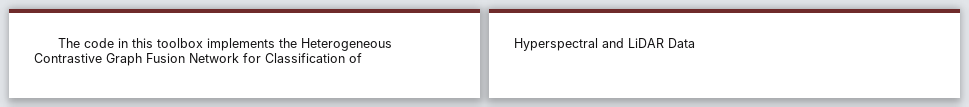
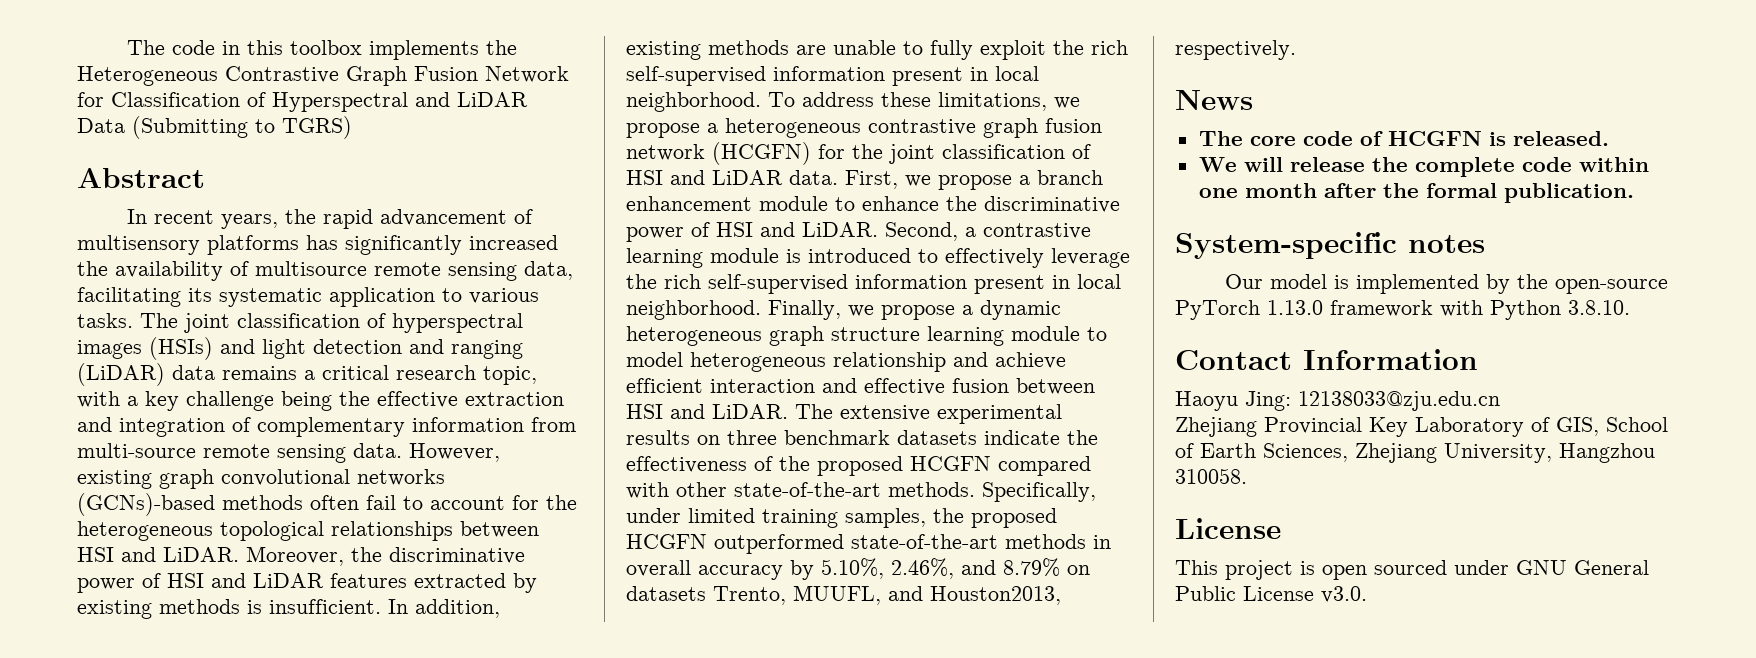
- The code in this toolbox implements the Heterogeneous Contrastive Graph Fusion Network for Classification of Hyperspectral and LiDAR Data
+ The code in this toolbox implements the Heterogeneous Contrastive Graph Fusion Network for Classification of Hyperspectral and LiDAR Data (Submitting to TGRS)
+ Abstract
+ In recent years, the rapid advancement of multisensory platforms has significantly increased the availability of multisource remote sensing data, facilitating its systematic application to various tasks. The joint classification of hyperspectral images (HSIs) and light detection and ranging (LiDAR) data remains a critical research topic, with a key challenge being the effective extraction and integration of complementary information from multi-source remote sensing data. However, existing graph convolutional networks (GCNs)-based methods often fail to account for the heterogeneous topological relationships between HSI and LiDAR. Moreover, the discriminative power of HSI and LiDAR features extracted by existing methods is insufficient. In addition, existing methods are unable to fully exploit the rich self-supervised information present in local neighborhood. To address these limitations, we propose a heterogeneous contrastive graph fusion network (HCGFN) for the joint classification of HSI and LiDAR data. First, we propose a branch enhancement module to enhance the discriminative power of HSI and LiDAR. Second, a contrastive learning module is introduced to effectively leverage the rich self-supervised information present in local neighborhood. Finally, we propose a dynamic heterogeneous graph structure learning module to model heterogeneous relationship and achieve efficient interaction and effective fusion between HSI and LiDAR. The extensive experimental results on three benchmark datasets indicate the effectiveness of the proposed HCGFN compared with other state-of-the-art methods. Specifically, under limited training samples, the proposed HCGFN outperformed state-of-the-art methods in overall accuracy by 5.10%, 2.46%, and 8.79% on datasets Trento, MUUFL, and Houston2013, respectively.
+ News
+ The core code of HCGFN is released.
+ We will release the complete code within one month after the formal publication.
+ System-specific notes
+ Our model is implemented by the open-source PyTorch 1.13.0 framework with Python 3.8.10.
+ Contact Information
+ Haoyu Jing: 12138033@zju.edu.cn
+ Zhejiang Provincial Key Laboratory of GIS, School of Earth Sciences, Zhejiang University, Hangzhou 310058.
+ License
+ This project is open sourced under GNU General Public License v3.0.

